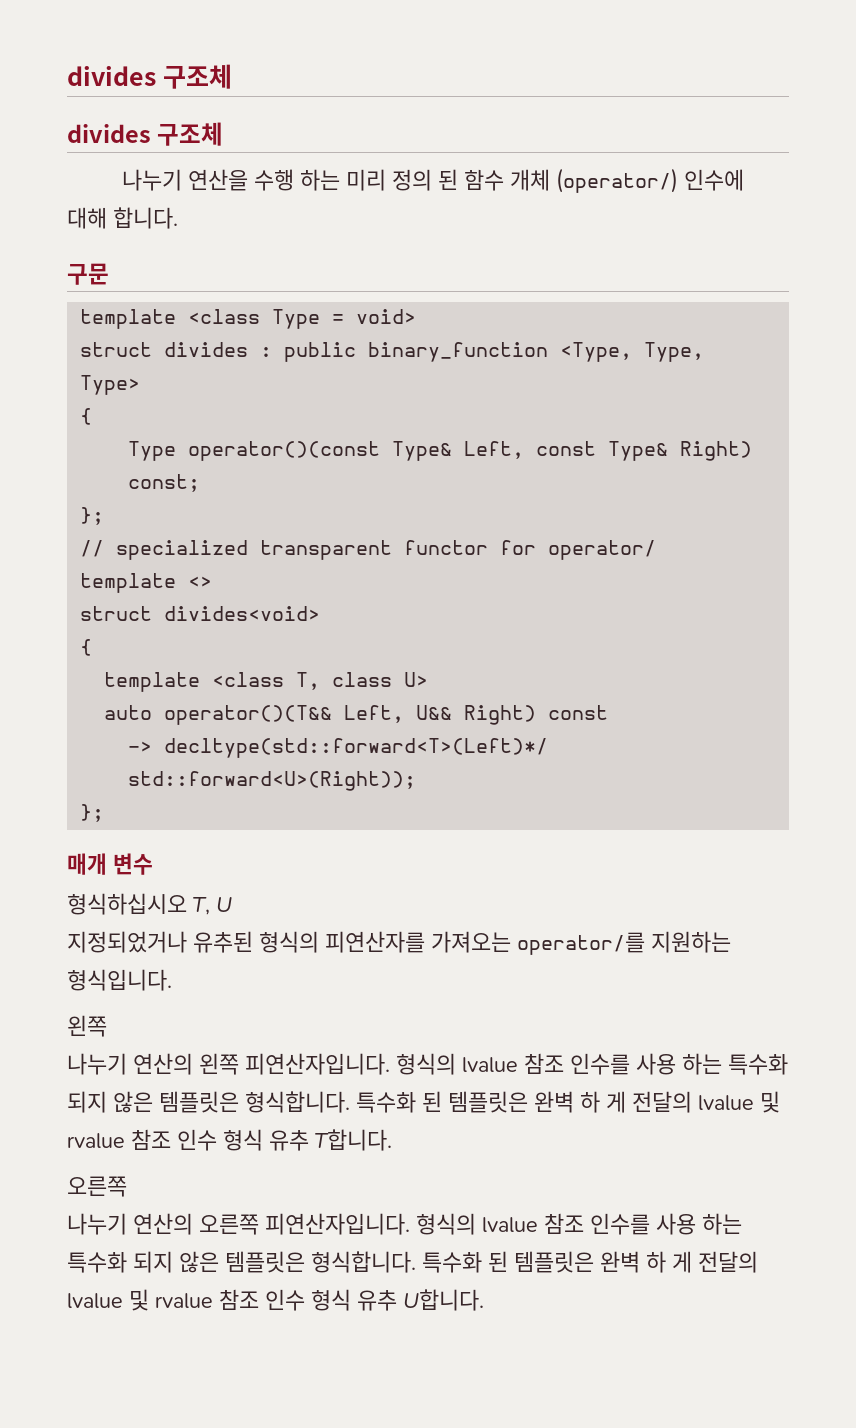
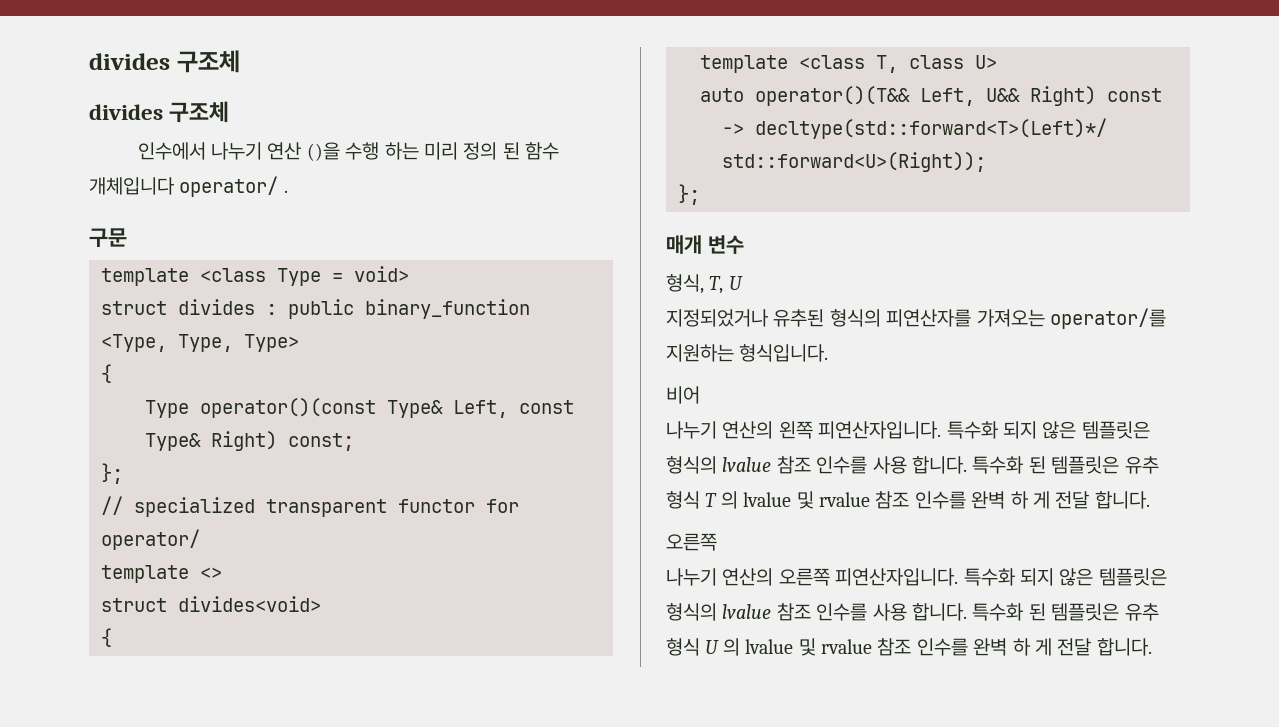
- 나누기 연산을 수행 하는 미리 정의 된 함수 개체 (operator/) 인수에 대해 합니다.
+ 인수에서 나누기 연산 ()을 수행 하는 미리 정의 된 함수 개체입니다 operator/ .
- 형식하십시오 T, U
+ 형식, T, U
  지정되었거나 유추된 형식의 피연산자를 가져오는 operator/를 지원하는 형식입니다.
- 왼쪽
+ 비어
- 형식의 lvalue 참조 인수를 사용 하는 특수화 되지 않은 템플릿은 형식합니다. 특수화 된 템플릿은 완벽 하 게 전달의 lvalue 및 rvalue 참조 인수 형식 유추 T합니다.
+ 특수화 되지 않은 템플릿은 형식의 lvalue 참조 인수를 사용 합니다. 특수화 된 템플릿은 유추 형식 T 의 lvalue 및 rvalue 참조 인수를 완벽 하 게 전달 합니다.
- 형식의 lvalue 참조 인수를 사용 하는 특수화 되지 않은 템플릿은 형식합니다. 특수화 된 템플릿은 완벽 하 게 전달의 lvalue 및 rvalue 참조 인수 형식 유추 U합니다.
+ 특수화 되지 않은 템플릿은 형식의 lvalue 참조 인수를 사용 합니다. 특수화 된 템플릿은 유추 형식 U 의 lvalue 및 rvalue 참조 인수를 완벽 하 게 전달 합니다.

